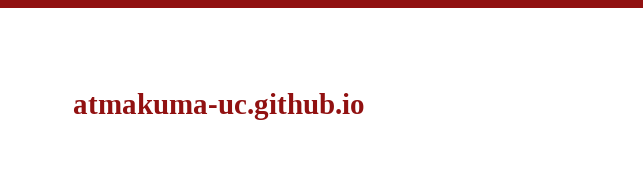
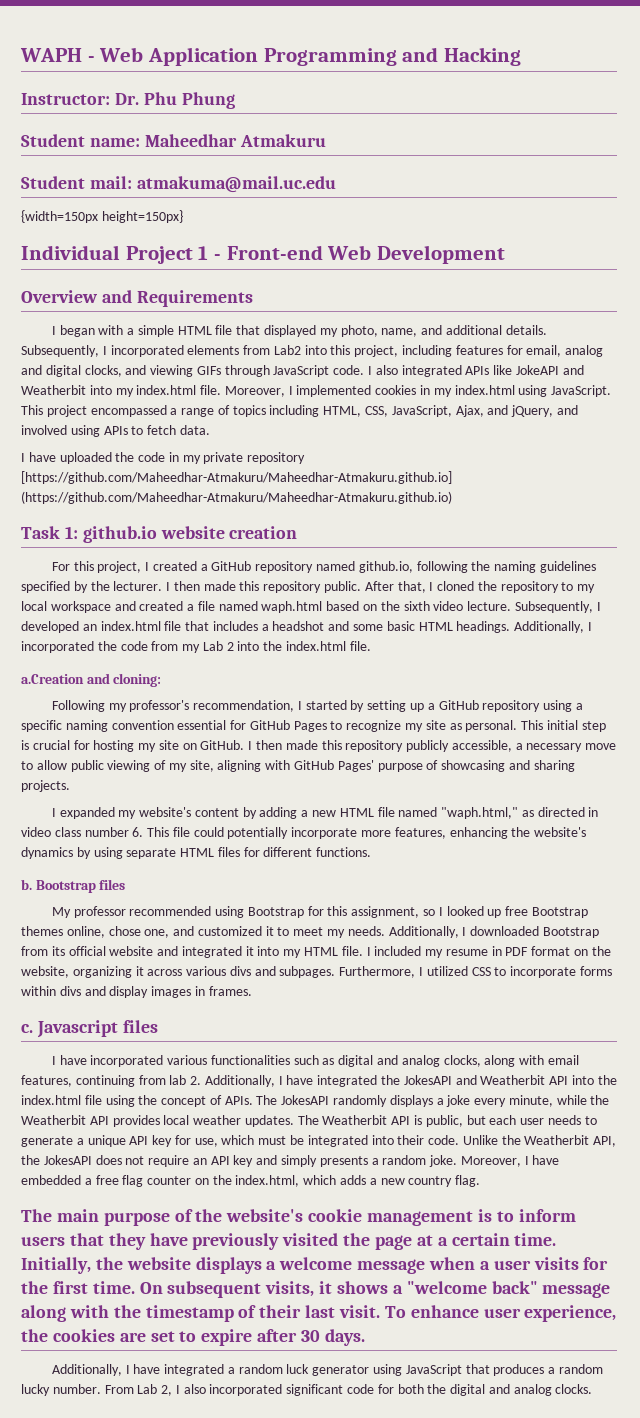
- atmakuma-uc.github.io
+ WAPH - Web Application Programming and Hacking
+ Instructor: Dr. Phu Phung
+ Student name: Maheedhar Atmakuru
+ Student mail: atmakuma@mail.uc.edu
+ {width=150px height=150px}
+ Individual Project 1 - Front-end Web Development
+ Overview and Requirements
+ I began with a simple HTML file that displayed my photo, name, and additional details. Subsequently, I incorporated elements from Lab2 into this project, including features for email, analog and digital clocks, and viewing GIFs through JavaScript code. I also integrated APIs like JokeAPI and Weatherbit into my index.html file. Moreover, I implemented cookies in my index.html using JavaScript. This project encompassed a range of topics including HTML, CSS, JavaScript, Ajax, and jQuery, and involved using APIs to fetch data.
+ I have uploaded the code in my private repository [https://github.com/Maheedhar-Atmakuru/Maheedhar-Atmakuru.github.io] (https://github.com/Maheedhar-Atmakuru/Maheedhar-Atmakuru.github.io)
+ Task 1: github.io website creation
+ For this project, I created a GitHub repository named github.io, following the naming guidelines specified by the lecturer. I then made this repository public. After that, I cloned the repository to my local workspace and created a file named waph.html based on the sixth video lecture. Subsequently, I developed an index.html file that includes a headshot and some basic HTML headings. Additionally, I incorporated the code from my Lab 2 into the index.html file.
+ a.Creation and cloning:
+ Following my professor's recommendation, I started by setting up a GitHub repository using a specific naming convention essential for GitHub Pages to recognize my site as personal. This initial step is crucial for hosting my site on GitHub. I then made this repository publicly accessible, a necessary move to allow public viewing of my site, aligning with GitHub Pages' purpose of showcasing and sharing projects.
+ I expanded my website's content by adding a new HTML file named "waph.html," as directed in video class number 6. This file could potentially incorporate more features, enhancing the website's dynamics by using separate HTML files for different functions.
+ b. Bootstrap files
+ My professor recommended using Bootstrap for this assignment, so I looked up free Bootstrap themes online, chose one, and customized it to meet my needs. Additionally, I downloaded Bootstrap from its official website and integrated it into my HTML file. I included my resume in PDF format on the website, organizing it across various divs and subpages. Furthermore, I utilized CSS to incorporate forms within divs and display images in frames.
+ c. Javascript files
+ I have incorporated various functionalities such as digital and analog clocks, along with email features, continuing from lab 2. Additionally, I have integrated the JokesAPI and Weatherbit API into the index.html file using the concept of APIs. The JokesAPI randomly displays a joke every minute, while the Weatherbit API provides local weather updates. The Weatherbit API is public, but each user needs to generate a unique API key for use, which must be integrated into their code. Unlike the Weatherbit API, the JokesAPI does not require an API key and simply presents a random joke. Moreover, I have embedded a free flag counter on the index.html, which adds a new country flag.
+ The main purpose of the website's cookie management is to inform users that they have previously visited the page at a certain time. Initially, the website displays a welcome message when a user visits for the first time. On subsequent visits, it shows a "welcome back" message along with the timestamp of their last visit. To enhance user experience, the cookies are set to expire after 30 days.
+ Additionally, I have integrated a random luck generator using JavaScript that produces a random lucky number. From Lab 2, I also incorporated significant code for both the digital and analog clocks.

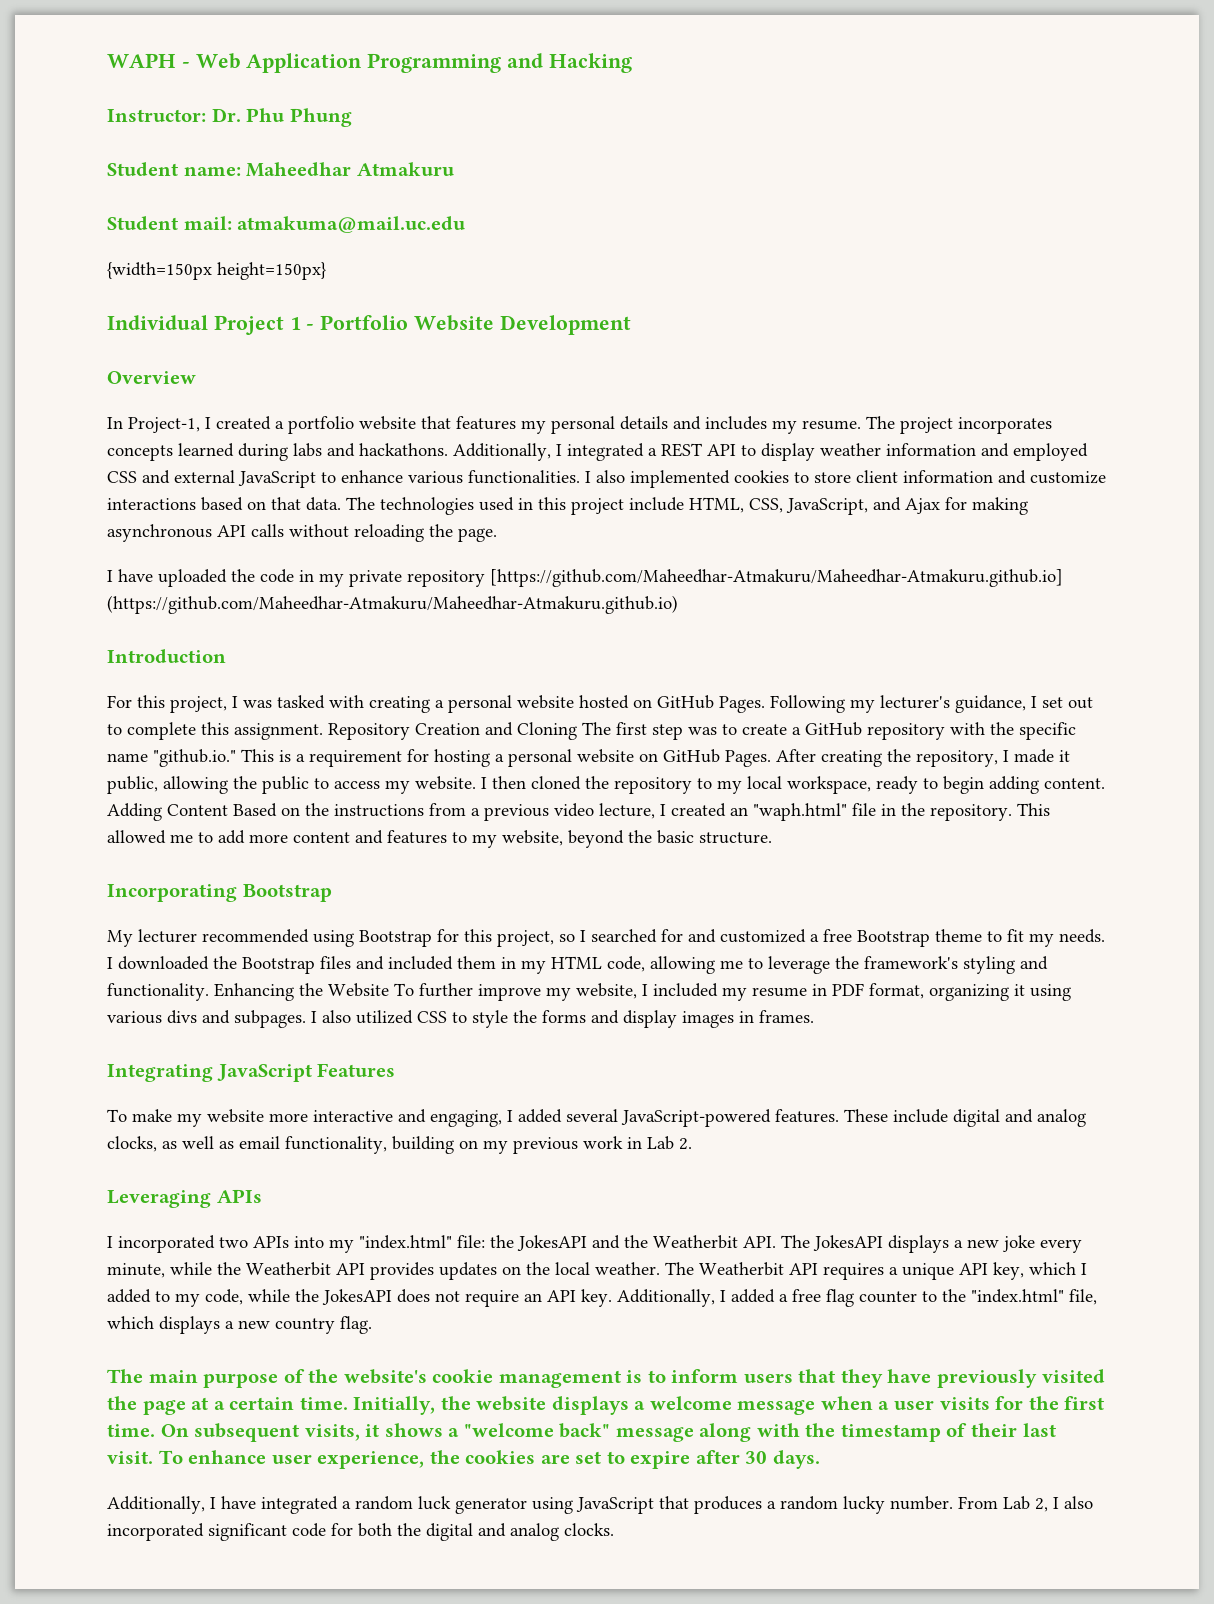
- Individual Project 1 - Front-end Web Development
+ Individual Project 1 - Portfolio Website Development
- Overview and Requirements
- I began with a simple HTML file that displayed my photo, name, and additional details. Subsequently, I incorporated elements from Lab2 into this project, including features for email, analog and digital clocks, and viewing GIFs through JavaScript code. I also integrated APIs like JokeAPI and Weatherbit into my index.html file. Moreover, I implemented cookies in my index.html using JavaScript. This project encompassed a range of topics including HTML, CSS, JavaScript, Ajax, and jQuery, and involved using APIs to fetch data.
+ Overview
+ In Project-1, I created a portfolio website that features my personal details and includes my resume. The project incorporates concepts learned during labs and hackathons. Additionally, I integrated a REST API to display weather information and employed CSS and external JavaScript to enhance various functionalities. I also implemented cookies to store client information and customize interactions based on that data. The technologies used in this project include HTML, CSS, JavaScript, and Ajax for making asynchronous API calls without reloading the page.
- Task 1: github.io website creation
+ Introduction
- For this project, I created a GitHub repository named github.io, following the naming guidelines specified by the lecturer. I then made this repository public. After that, I cloned the repository to my local workspace and created a file named waph.html based on the sixth video lecture. Subsequently, I developed an index.html file that includes a headshot and some basic HTML headings. Additionally, I incorporated the code from my Lab 2 into the index.html file.
- a.Creation and cloning:
- Following my professor's recommendation, I started by setting up a GitHub repository using a specific naming convention essential for GitHub Pages to recognize my site as personal. This initial step is crucial for hosting my site on GitHub. I then made this repository publicly accessible, a necessary move to allow public viewing of my site, aligning with GitHub Pages' purpose of showcasing and sharing projects.
- I expanded my website's content by adding a new HTML file named "waph.html," as directed in video class number 6. This file could potentially incorporate more features, enhancing the website's dynamics by using separate HTML files for different functions.
- b. Bootstrap files
+ For this project, I was tasked with creating a personal website hosted on GitHub Pages. Following my lecturer's guidance, I set out to complete this assignment. Repository Creation and Cloning The first step was to create a GitHub repository with the specific name "github.io." This is a requirement for hosting a personal website on GitHub Pages. After creating the repository, I made it public, allowing the public to access my website. I then cloned the repository to my local workspace, ready to begin adding content. Adding Content Based on the instructions from a previous video lecture, I created an "waph.html" file in the repository. This allowed me to add more content and features to my website, beyond the basic structure.
+ Incorporating Bootstrap
- My professor recommended using Bootstrap for this assignment, so I looked up free Bootstrap themes online, chose one, and customized it to meet my needs.
+ My lecturer recommended using Bootstrap for this project, so I searched for and customized a free Bootstrap theme to fit my needs.
- Additionally, I downloaded Bootstrap from its official website and integrated it into my HTML file. I included my resume in PDF format on the website, organizing it across various divs and subpages.
+ I downloaded the Bootstrap files and included them in my HTML code, allowing me to leverage the framework's styling and functionality. Enhancing the Website To further improve my website, I included my resume in PDF format, organizing it using various divs and subpages.
- Furthermore, I utilized CSS to incorporate forms within divs and display images in frames.
+ I also utilized CSS to style the forms and display images in frames.
- c. Javascript files
- I have incorporated various functionalities such as digital and analog clocks, along with email features, continuing from lab 2. Additionally, I have integrated the JokesAPI and Weatherbit API into the index.html file using the concept of APIs. The JokesAPI randomly displays a joke every minute, while the Weatherbit API provides local weather updates. The Weatherbit API is public, but each user needs to generate a unique API key for use, which must be integrated into their code. Unlike the Weatherbit API, the JokesAPI does not require an API key and simply presents a random joke. Moreover, I have embedded a free flag counter on the index.html, which adds a new country flag.
+ Integrating JavaScript Features
+ To make my website more interactive and engaging, I added several JavaScript-powered features. These include digital and analog clocks, as well as email functionality, building on my previous work in Lab 2.
+ Leveraging APIs
+ I incorporated two APIs into my "index.html" file: the JokesAPI and the Weatherbit API. The JokesAPI displays a new joke every minute, while the Weatherbit API provides updates on the local weather. The Weatherbit API requires a unique API key, which I added to my code, while the JokesAPI does not require an API key. Additionally, I added a free flag counter to the "index.html" file, which displays a new country flag.

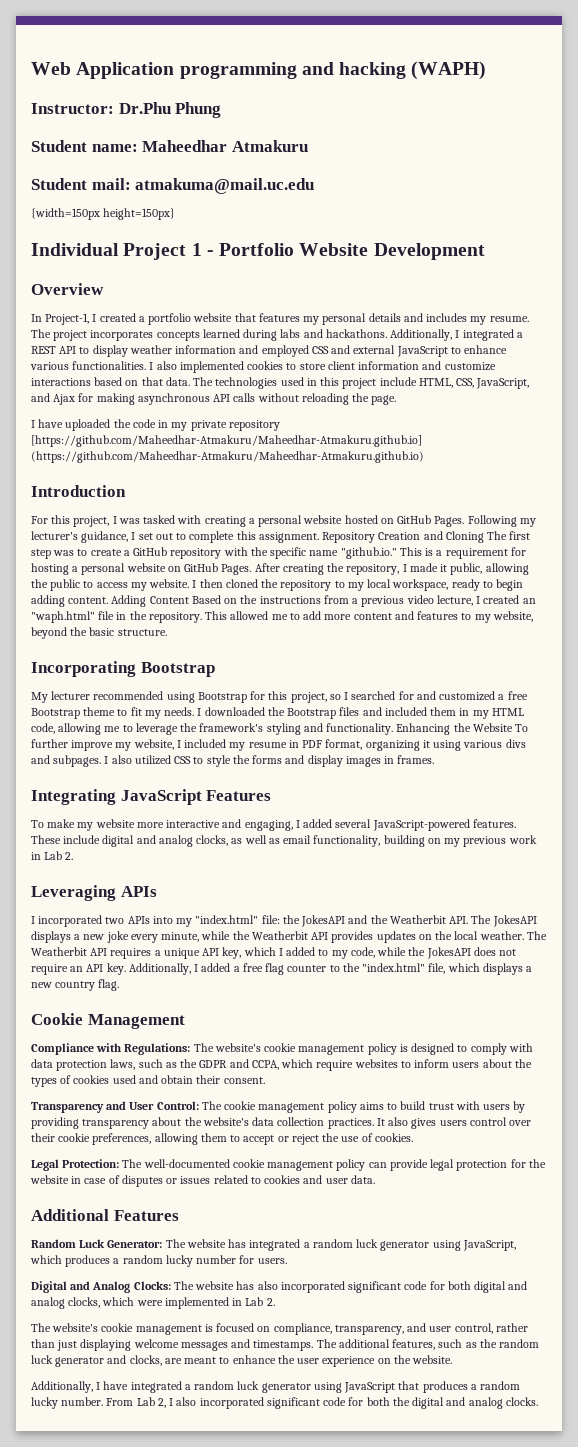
- WAPH - Web Application Programming and Hacking
+ Web Application programming and hacking (WAPH)
- Instructor: Dr. Phu Phung
+ Instructor: Dr.Phu Phung
- The main purpose of the website's cookie management is to inform users that they have previously visited the page at a certain time. Initially, the website displays a welcome message when a user visits for the first time. On subsequent visits, it shows a "welcome back" message along with the timestamp of their last visit. To enhance user experience, the cookies are set to expire after 30 days.
+ Cookie Management
+ Compliance with Regulations: The website's cookie management policy is designed to comply with data protection laws, such as the GDPR and CCPA, which require websites to inform users about the types of cookies used and obtain their consent.
+ Transparency and User Control: The cookie management policy aims to build trust with users by providing transparency about the website's data collection practices. It also gives users control over their cookie preferences, allowing them to accept or reject the use of cookies.
+ Legal Protection: The well-documented cookie management policy can provide legal protection for the website in case of disputes or issues related to cookies and user data.
+ Additional Features
+ Random Luck Generator: The website has integrated a random luck generator using JavaScript, which produces a random lucky number for users.
+ Digital and Analog Clocks: The website has also incorporated significant code for both digital and analog clocks, which were implemented in Lab 2.
+ The website's cookie management is focused on compliance, transparency, and user control, rather than just displaying welcome messages and timestamps. The additional features, such as the random luck generator and clocks, are meant to enhance the user experience on the website.

